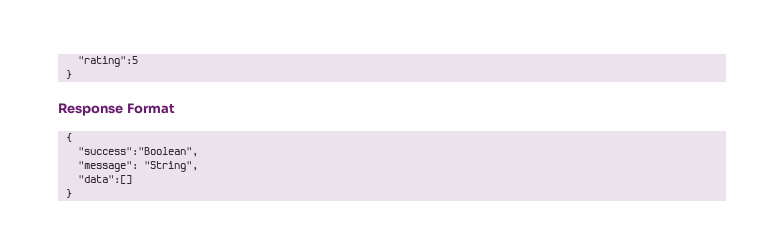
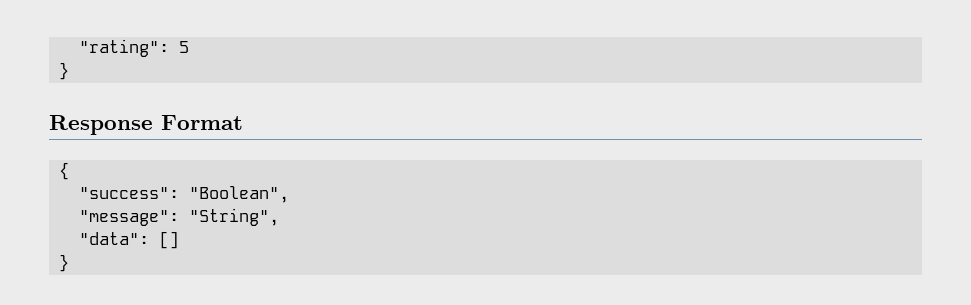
- "rating":5
+ "rating": 5
- "success":"Boolean",
+ "success": "Boolean",
- "data":[]
+ "data": []

